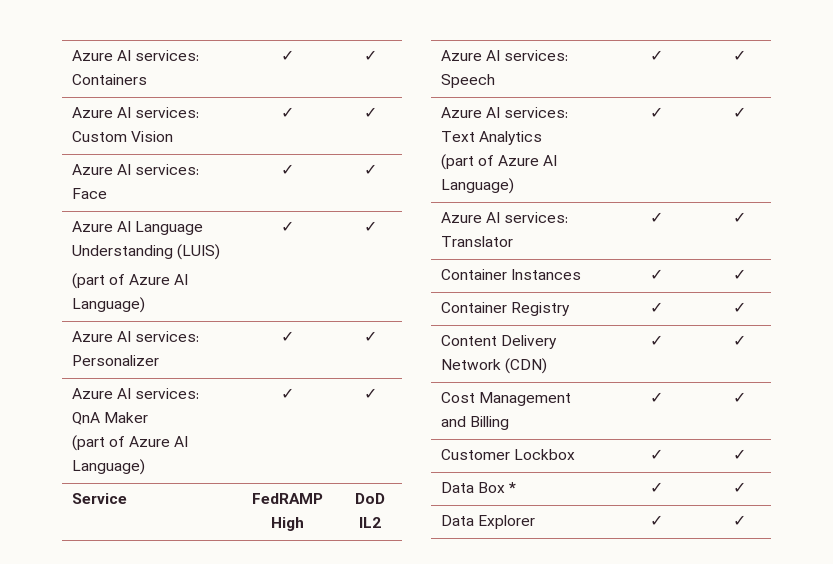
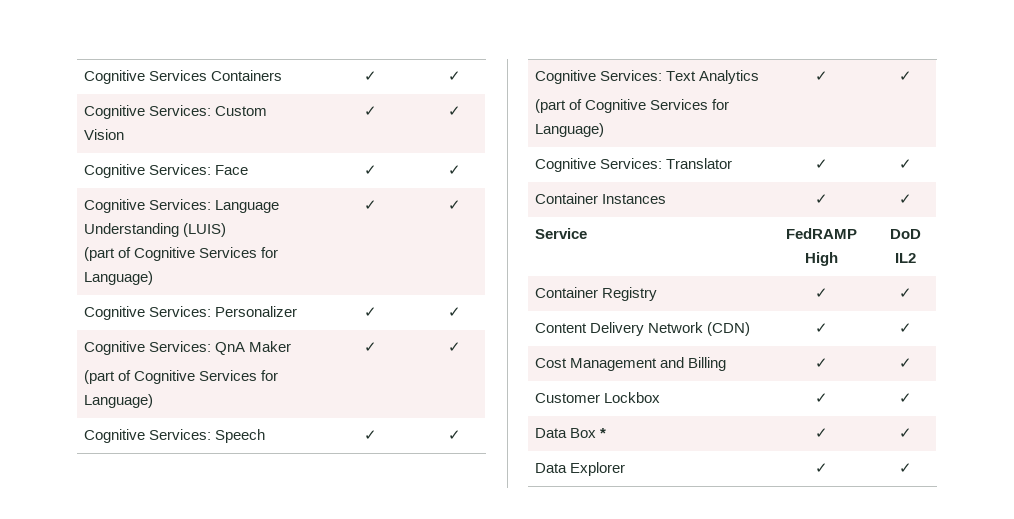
- Azure AI services: Containers | ✓ | ✓
+ Cognitive Services Containers | ✓ | ✓
- Azure AI services: Custom Vision | ✓ | ✓
+ Cognitive Services: Custom Vision | ✓ | ✓
- Azure AI services: Face | ✓ | ✓
+ Cognitive Services: Face | ✓ | ✓
- Azure AI Language Understanding (LUIS)
- (part of Azure AI Language) | ✓ | ✓
- Azure AI services: Personalizer | ✓ | ✓
+ Cognitive Services: Language Understanding (LUIS)
+ (part of Cognitive Services for Language) | ✓ | ✓
+ Cognitive Services: Personalizer | ✓ | ✓
- Azure AI services: QnA Maker
- (part of Azure AI Language) | ✓ | ✓
+ Cognitive Services: QnA Maker
+ (part of Cognitive Services for Language) | ✓ | ✓
+ Cognitive Services: Speech | ✓ | ✓
+ Cognitive Services: Text Analytics
+ (part of Cognitive Services for Language) | ✓ | ✓
+ Cognitive Services: Translator | ✓ | ✓
+ Container Instances | ✓ | ✓
- Azure AI services: Speech | ✓ | ✓
- Azure AI services: Text Analytics
- (part of Azure AI Language) | ✓ | ✓
- Azure AI services: Translator | ✓ | ✓
- Container Instances | ✓ | ✓

